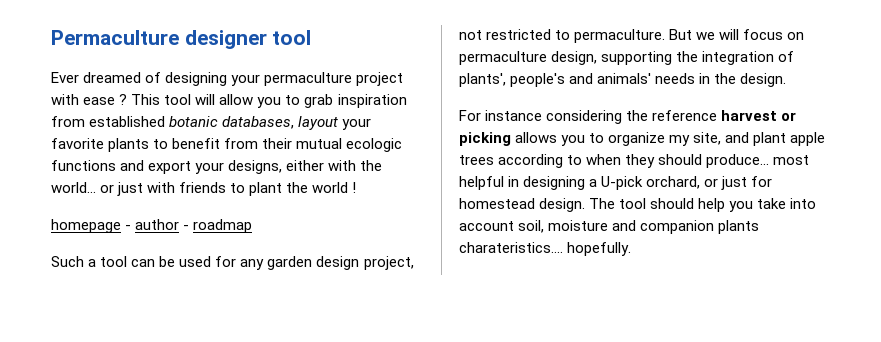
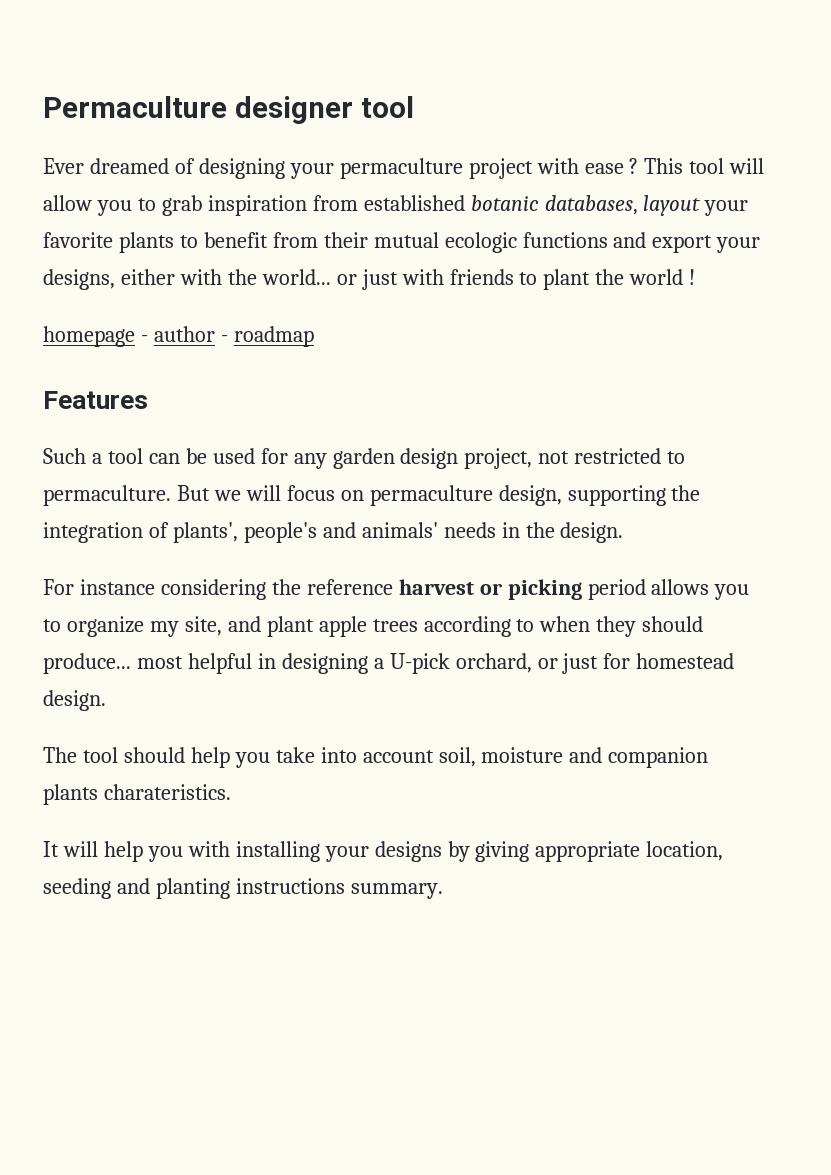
+ Features
- For instance considering the reference harvest or picking allows you to organize my site, and plant apple trees according to when they should produce... most helpful in designing a U-pick orchard, or just for homestead design. The tool should help you take into account soil, moisture and companion plants charateristics.... hopefully.
+ For instance considering the reference harvest or picking period allows you to organize my site, and plant apple trees according to when they should produce... most helpful in designing a U-pick orchard, or just for homestead design.
+ The tool should help you take into account soil, moisture and companion plants charateristics.
+ It will help you with installing your designs by giving appropriate location, seeding and planting instructions summary.

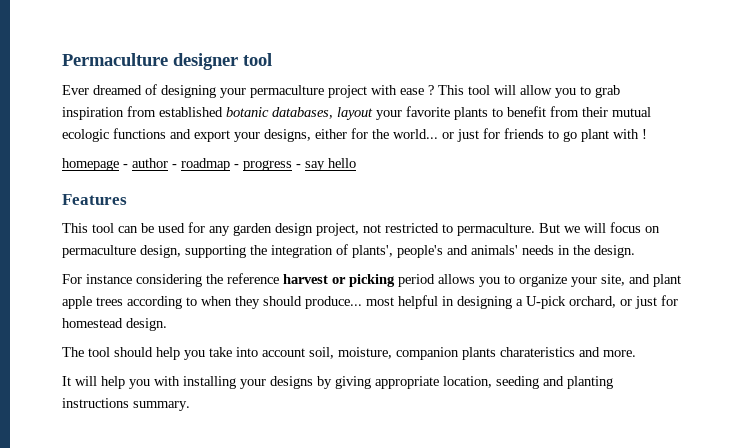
- This tool will allow you to grab inspiration from established botanic databases, layout your favorite plants to benefit from their mutual ecologic functions and export your designs, either with the world... or just with friends to plant the world !
+ This tool will allow you to grab inspiration from established botanic databases, layout your favorite plants to benefit from their mutual ecologic functions and export your designs, either for the world... or just for friends to go plant with !
- homepage - author - roadmap
+ homepage - author - roadmap - progress - say hello
- Such a tool can be used for any garden design project, not restricted to permaculture.
+ This tool can be used for any garden design project, not restricted to permaculture.
- For instance considering the reference harvest or picking period allows you to organize my site, and plant apple trees according to when they should produce... most helpful in designing a U-pick orchard, or just for homestead design.
+ For instance considering the reference harvest or picking period allows you to organize your site, and plant apple trees according to when they should produce... most helpful in designing a U-pick orchard, or just for homestead design.
- The tool should help you take into account soil, moisture and companion plants charateristics.
+ The tool should help you take into account soil, moisture, companion plants charateristics and more.

